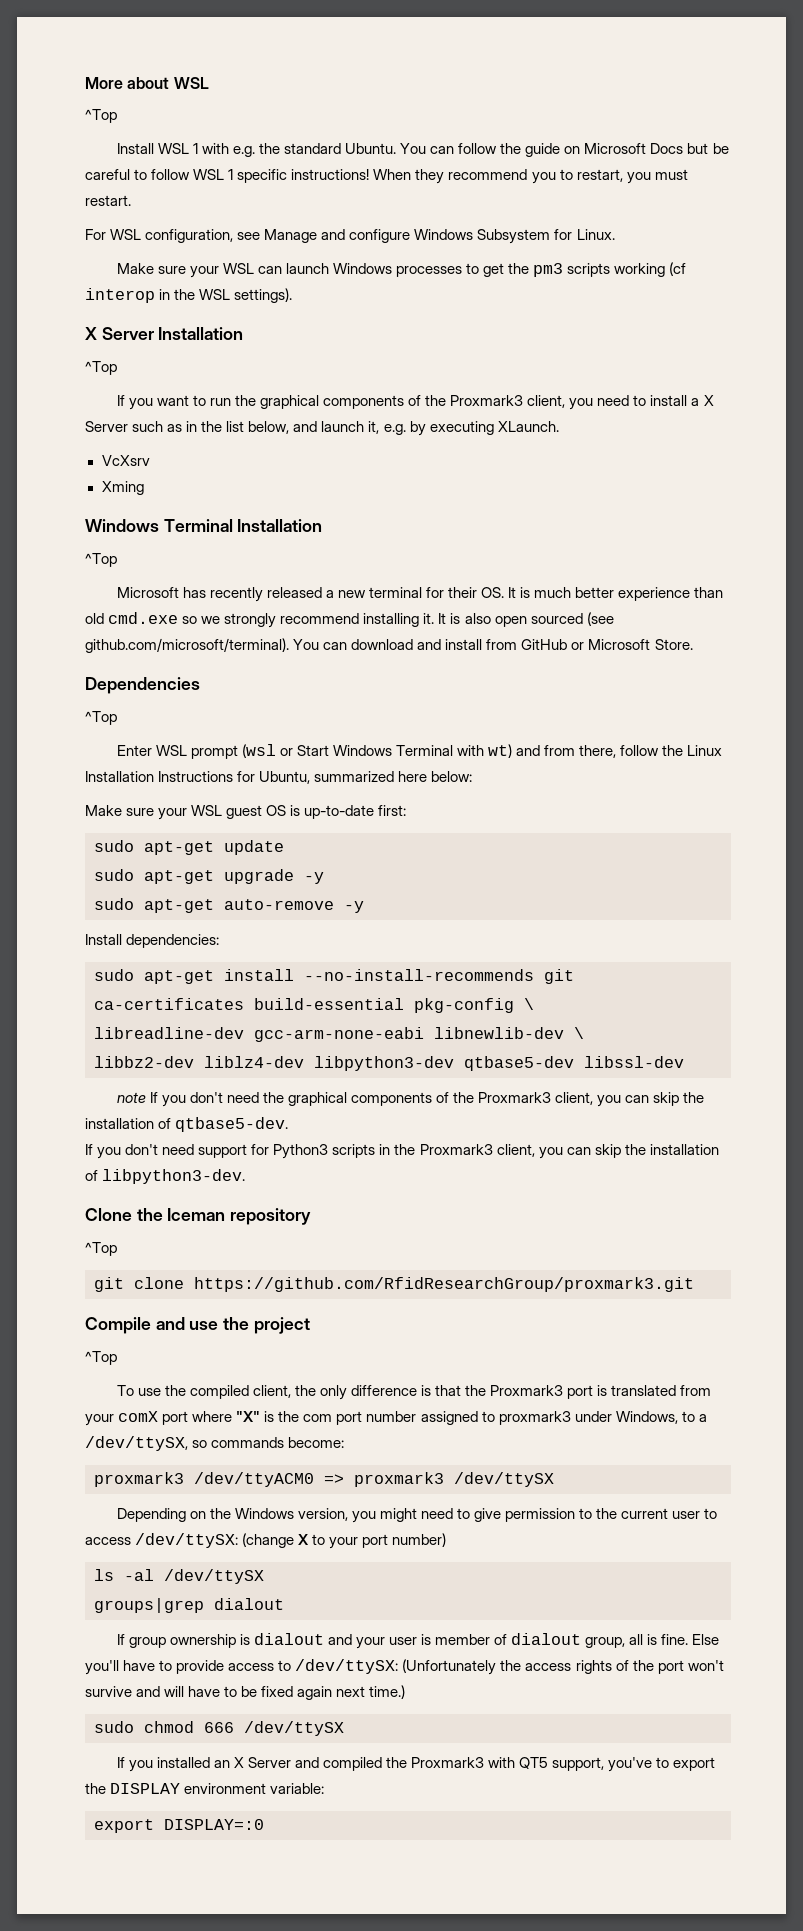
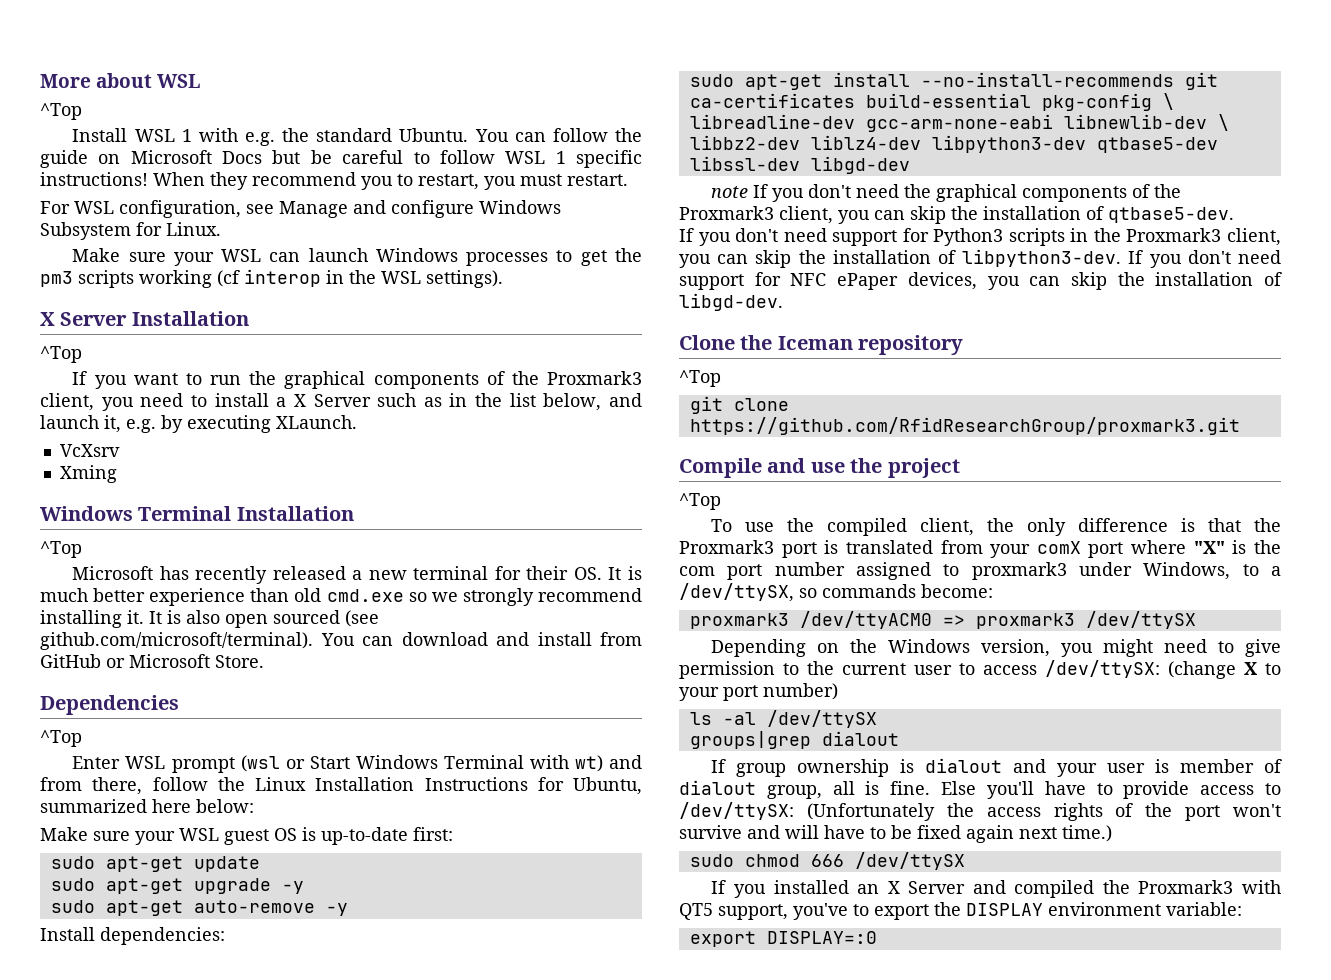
- libbz2-dev liblz4-dev libpython3-dev qtbase5-dev libssl-dev
+ libbz2-dev liblz4-dev libpython3-dev qtbase5-dev libssl-dev libgd-dev
+ If you don't need support for NFC ePaper devices, you can skip the installation of libgd-dev.

